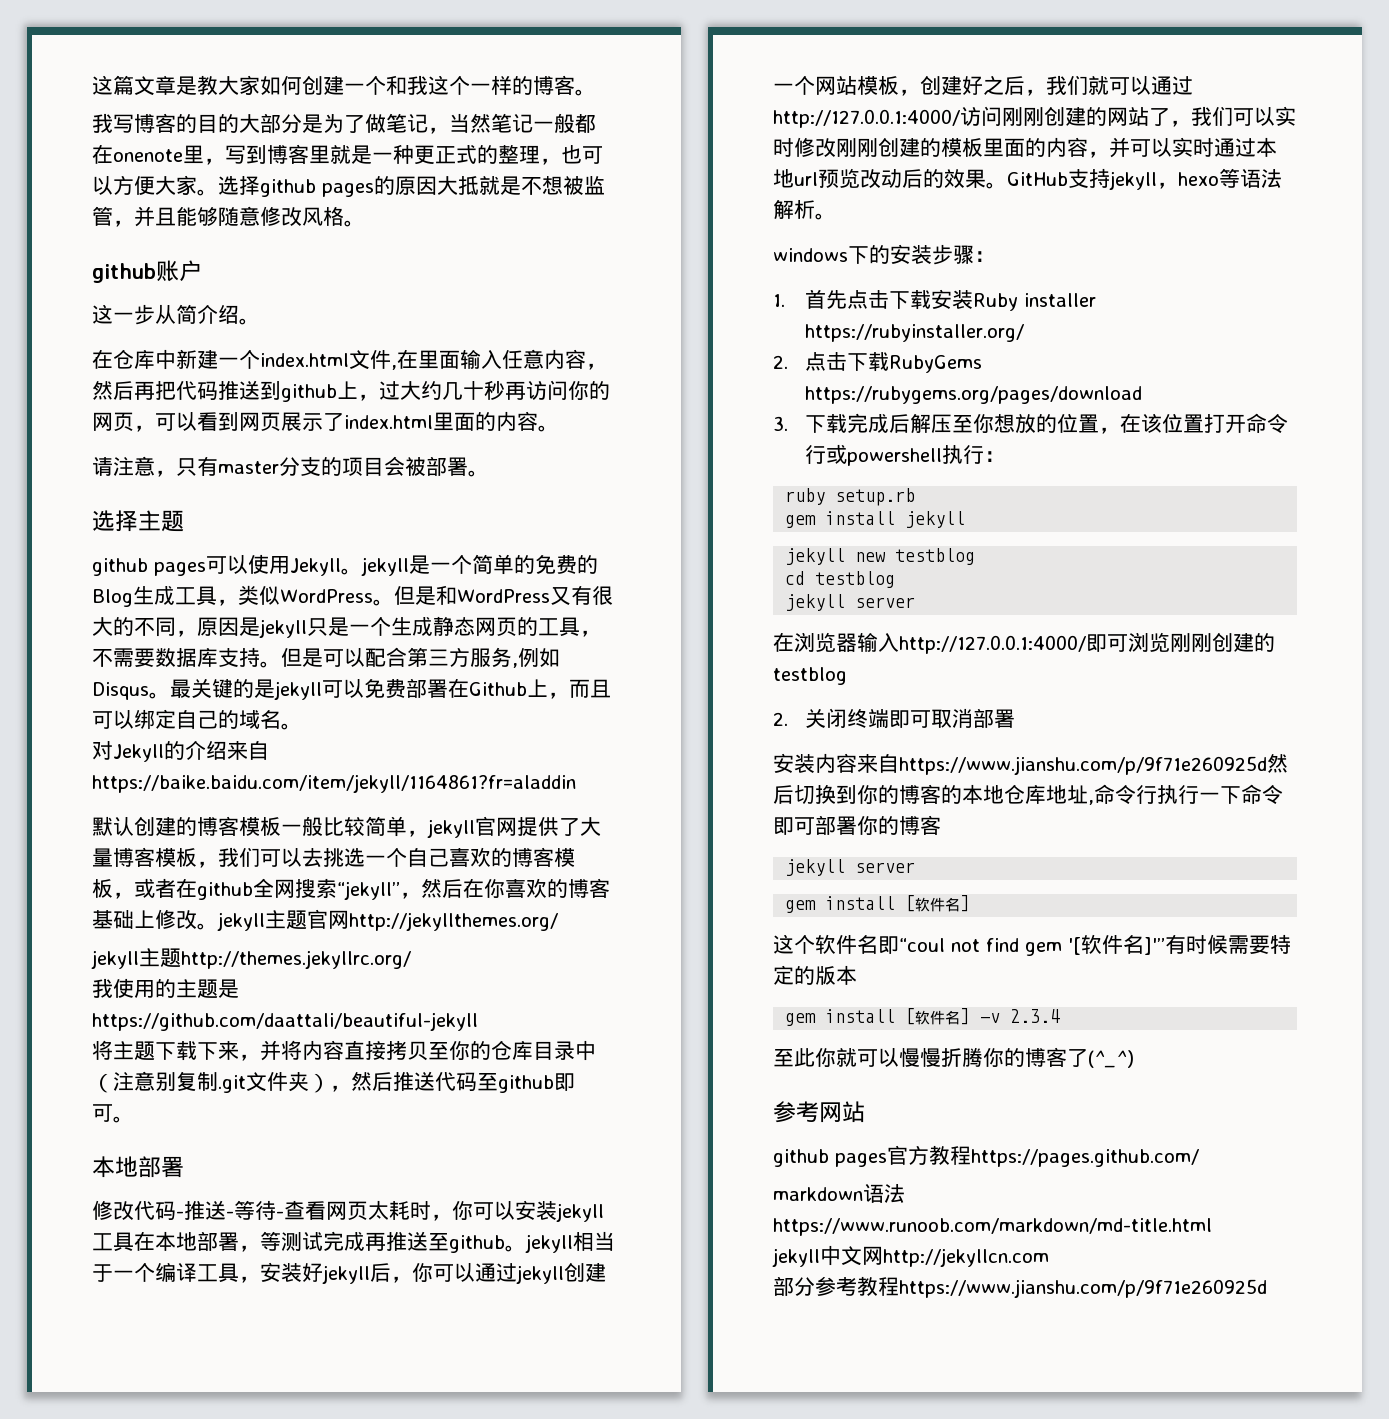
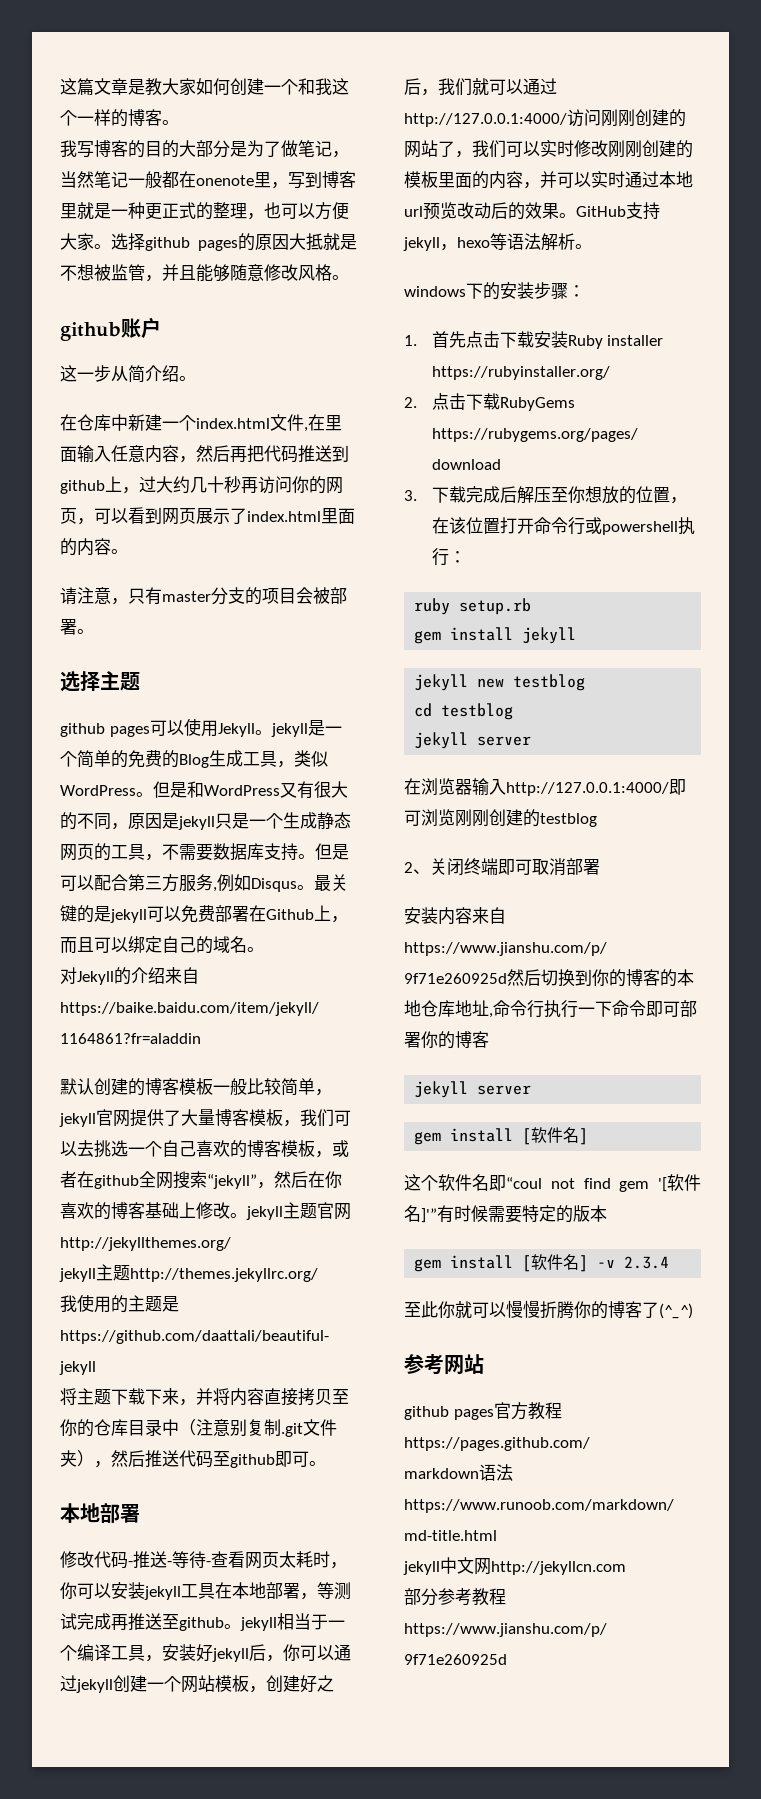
- 2.关闭终端即可取消部署
+ 2、关闭终端即可取消部署

